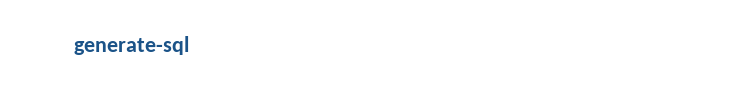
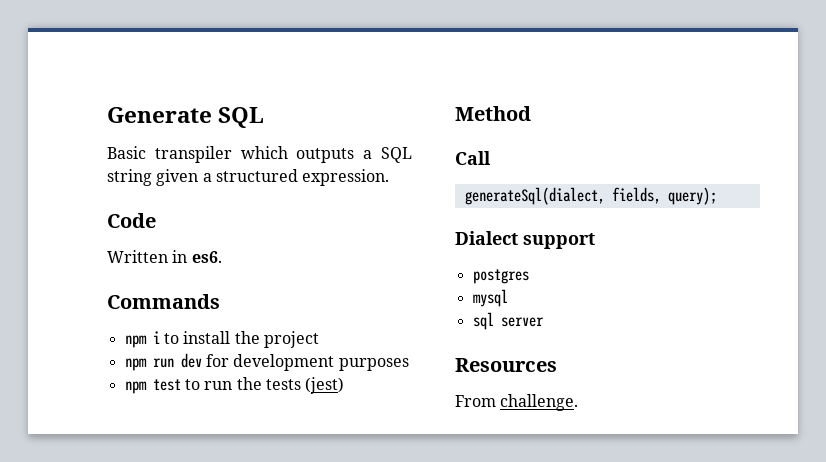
- generate-sql
+ Generate SQL
+ Basic transpiler which outputs a SQL string given a structured expression.
+ Code
+ Written in es6.
+ Commands
+ npm i to install the project
+ npm run dev for development purposes
+ npm test to run the tests (jest)
+ Method
+ Call
+ generateSql(dialect, fields, query);
+ Dialect support
+ postgres
+ mysql
+ sql server
+ Resources
+ From challenge.

